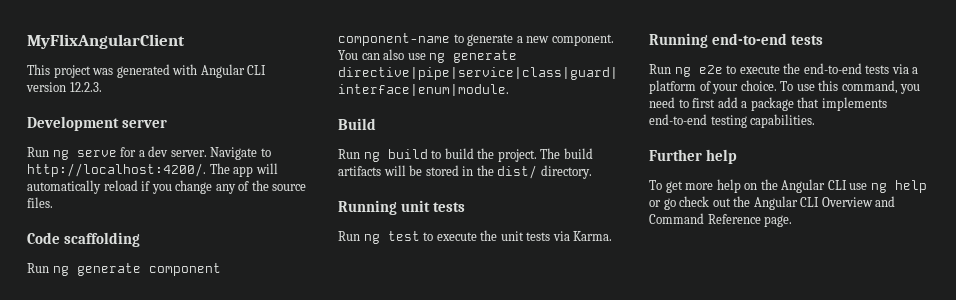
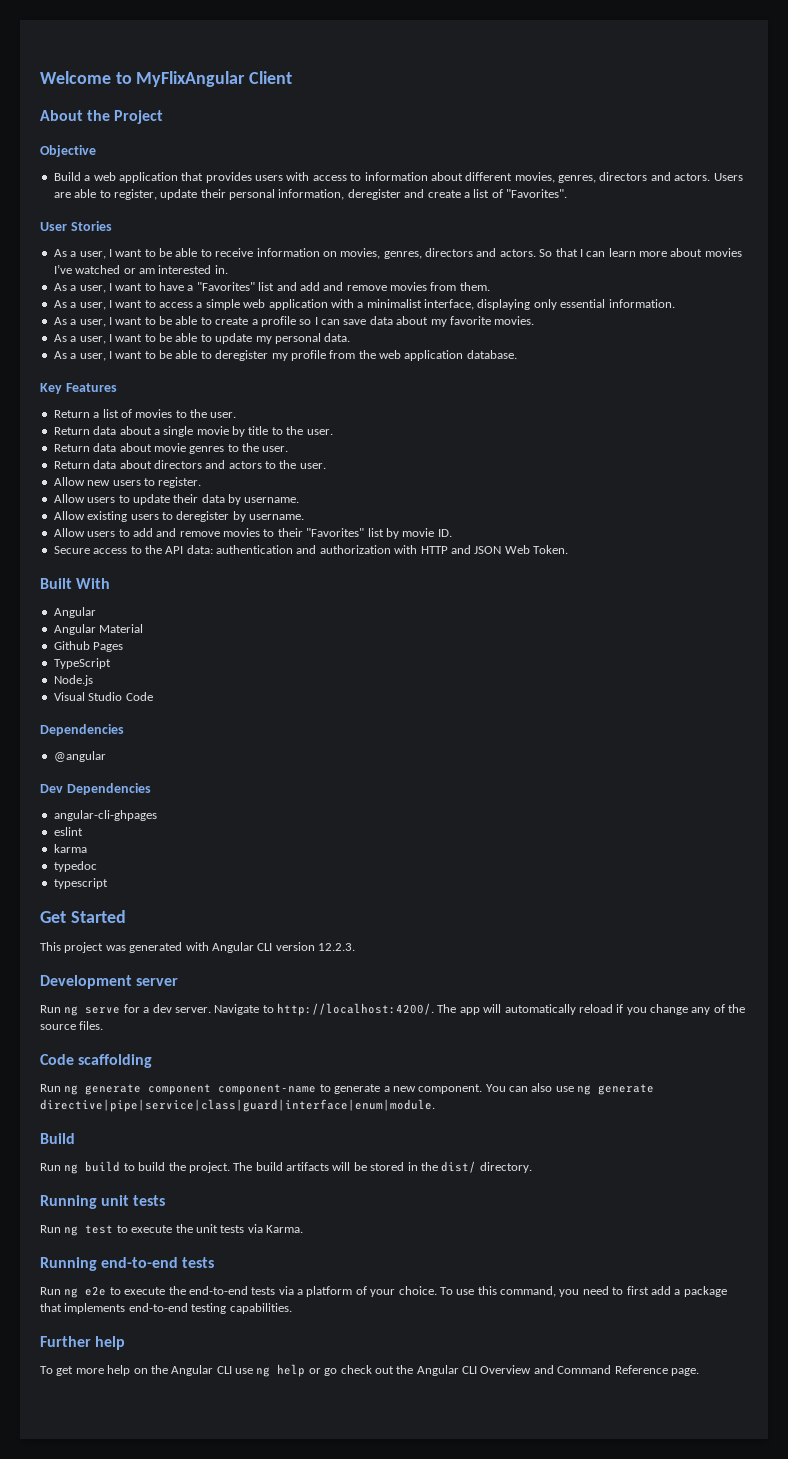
- MyFlixAngularClient
+ Welcome to MyFlixAngular Client
+ About the Project
+ Objective
+ Build a web application that provides users with access to information about different movies, genres, directors and actors. Users are able to register, update their personal information, deregister and create a list of "Favorites".
+ User Stories
+ As a user, I want to be able to receive information on movies, genres, directors and actors. So that I can learn more about movies I’ve watched or am interested in.
+ As a user, I want to have a "Favorites" list and add and remove movies from them.
+ As a user, I want to access a simple web application with a minimalist interface, displaying only essential information.
+ As a user, I want to be able to create a profile so I can save data about my favorite movies.
+ As a user, I want to be able to update my personal data.
+ As a user, I want to be able to deregister my profile from the web application database.
+ Key Features
+ Return a list of movies to the user.
+ Return data about a single movie by title to the user.
+ Return data about movie genres to the user.
+ Return data about directors and actors to the user.
+ Allow new users to register.
+ Allow users to update their data by username.
+ Allow existing users to deregister by username.
+ Allow users to add and remove movies to their "Favorites" list by movie ID.
+ Secure access to the API data: authentication and authorization with HTTP and JSON Web Token.
+ Built With
+ Angular
+ Angular Material
+ Github Pages
+ TypeScript
+ Node.js
+ Visual Studio Code
+ Dependencies
+ @angular
+ Dev Dependencies
+ angular-cli-ghpages
+ eslint
+ karma
+ typedoc
+ typescript
+ Get Started

